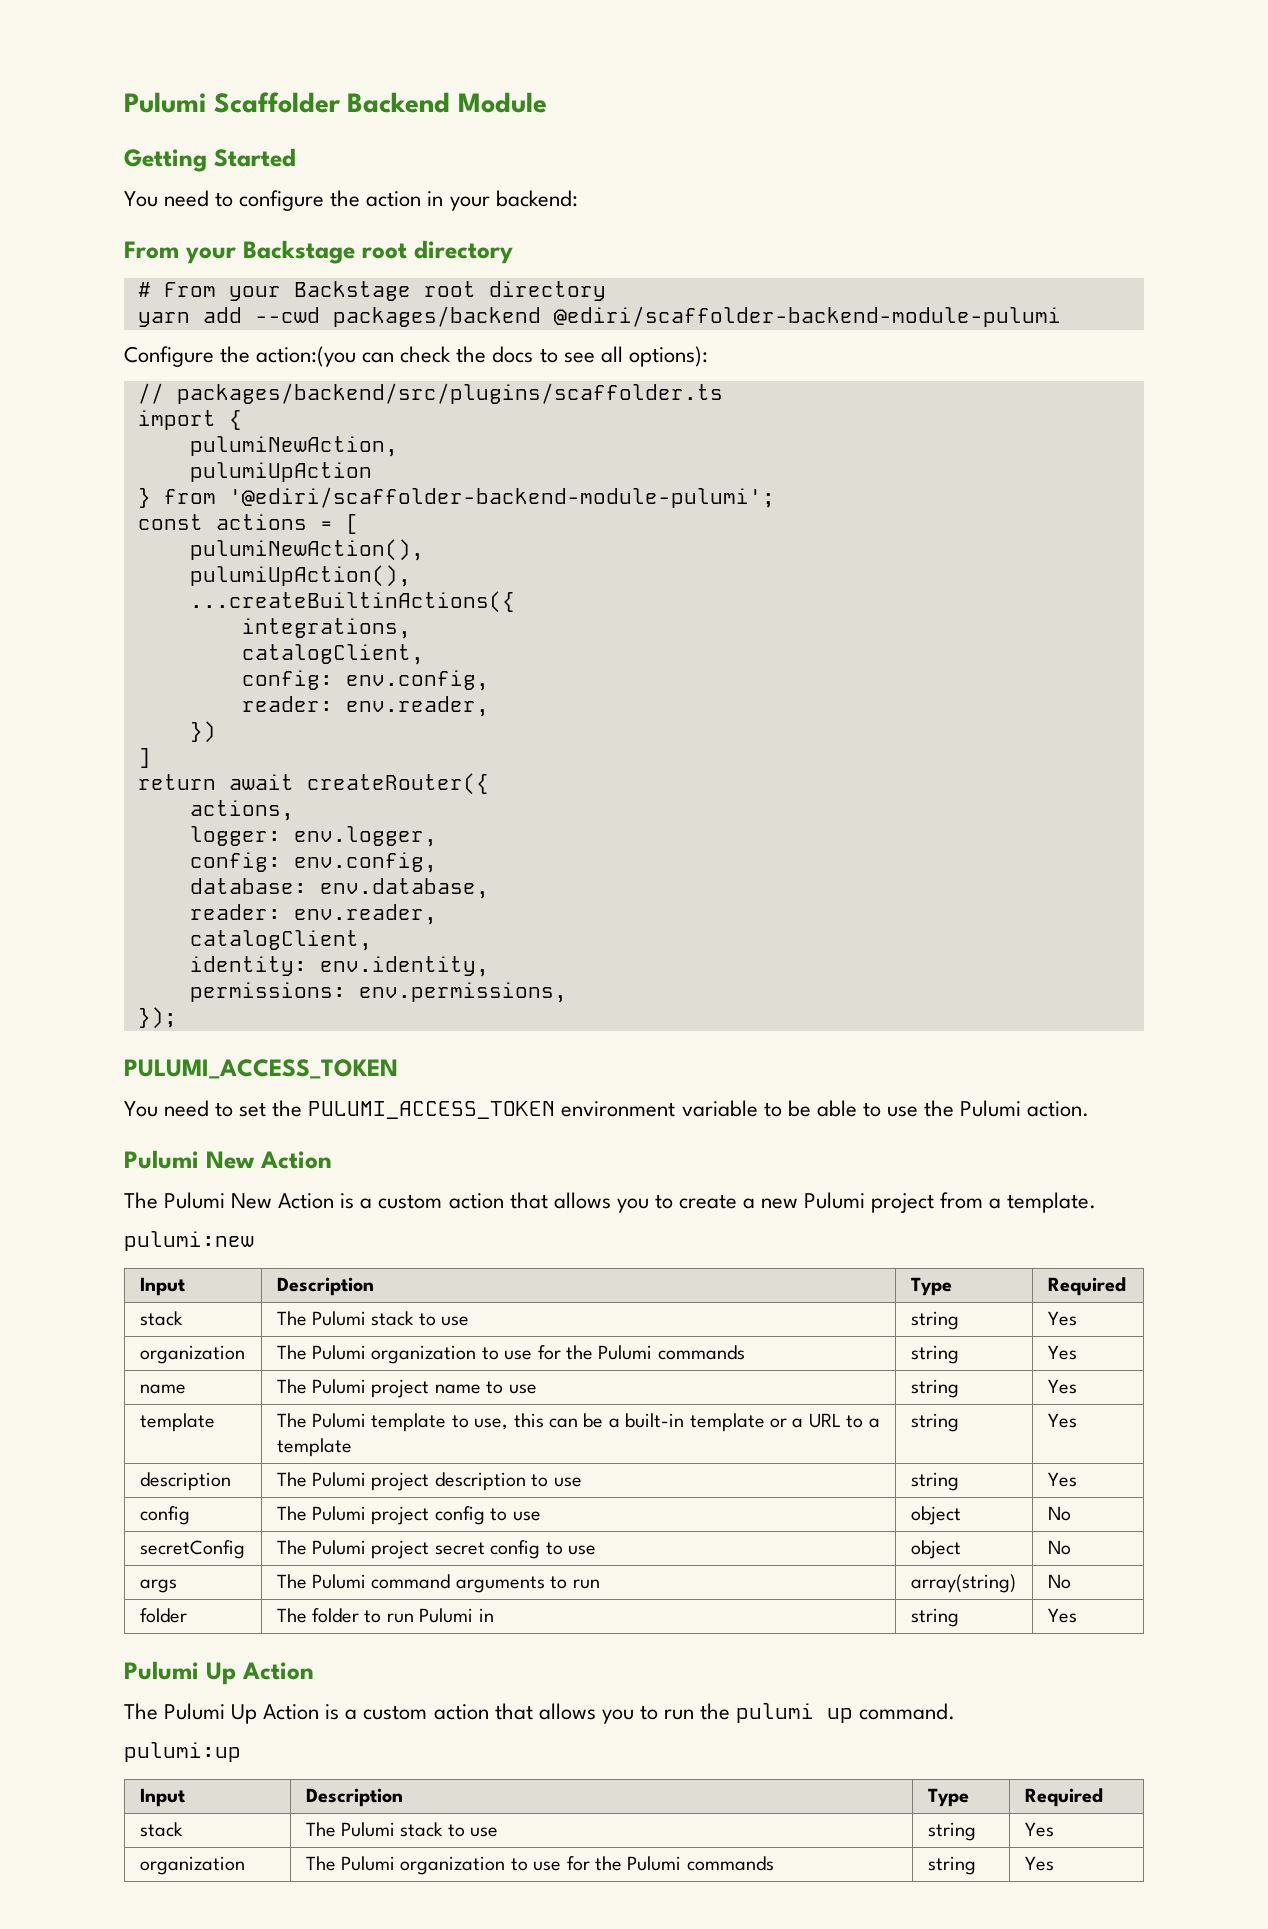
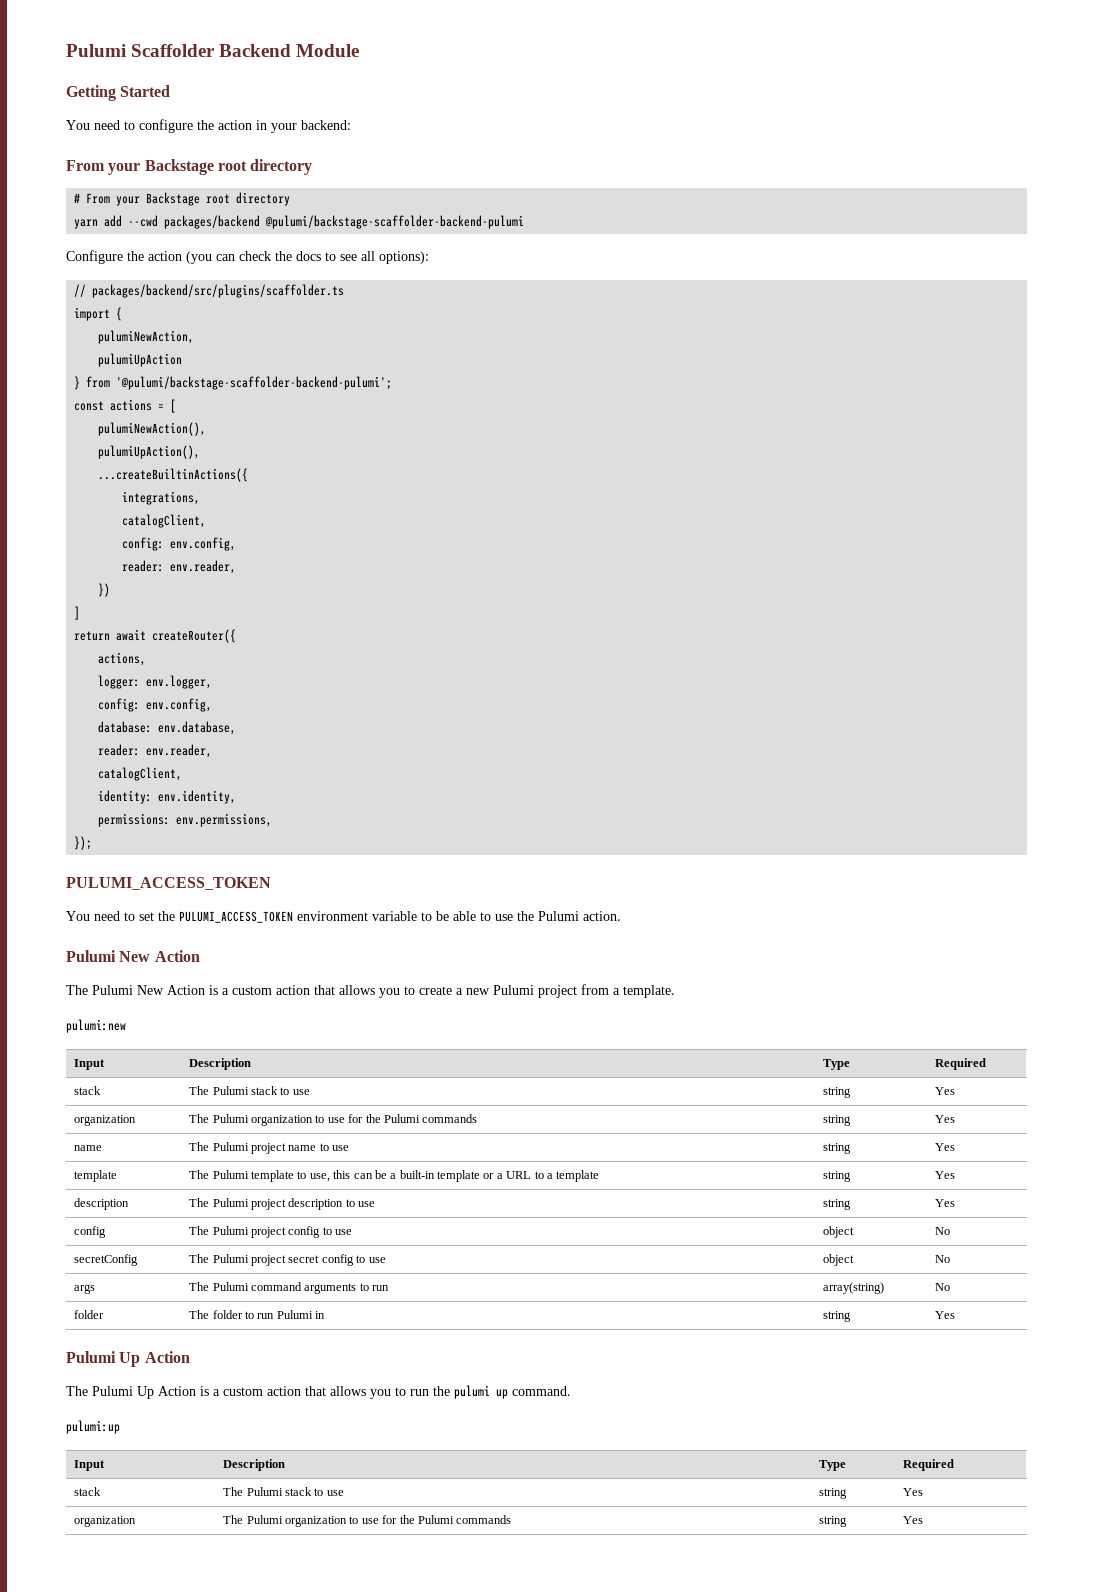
- yarn add --cwd packages/backend @ediri/scaffolder-backend-module-pulumi
+ yarn add --cwd packages/backend @pulumi/backstage-scaffolder-backend-pulumi
- Configure the action:(you can check the docs to see all options):
+ Configure the action (you can check the docs to see all options):
- } from '@ediri/scaffolder-backend-module-pulumi';
+ } from '@pulumi/backstage-scaffolder-backend-pulumi';

